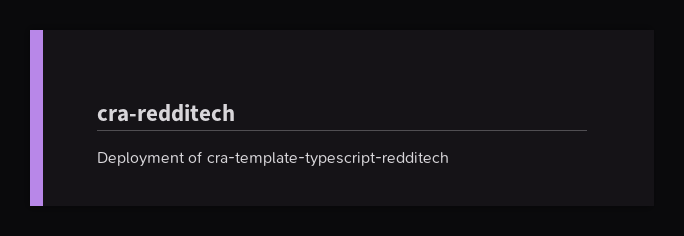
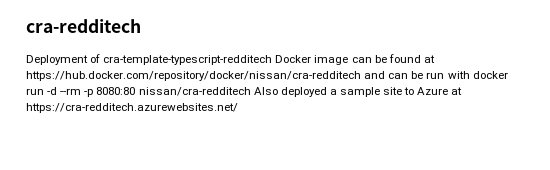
- Deployment of cra-template-typescript-redditech
+ Deployment of cra-template-typescript-redditech Docker image can be found at https://hub.docker.com/repository/docker/nissan/cra-redditech and can be run with docker run -d --rm -p 8080:80 nissan/cra-redditech Also deployed a sample site to Azure at https://cra-redditech.azurewebsites.net/

